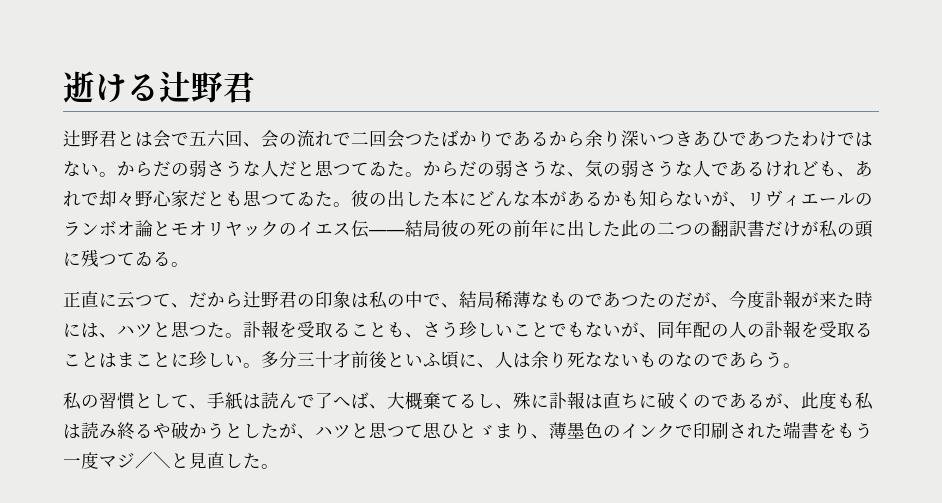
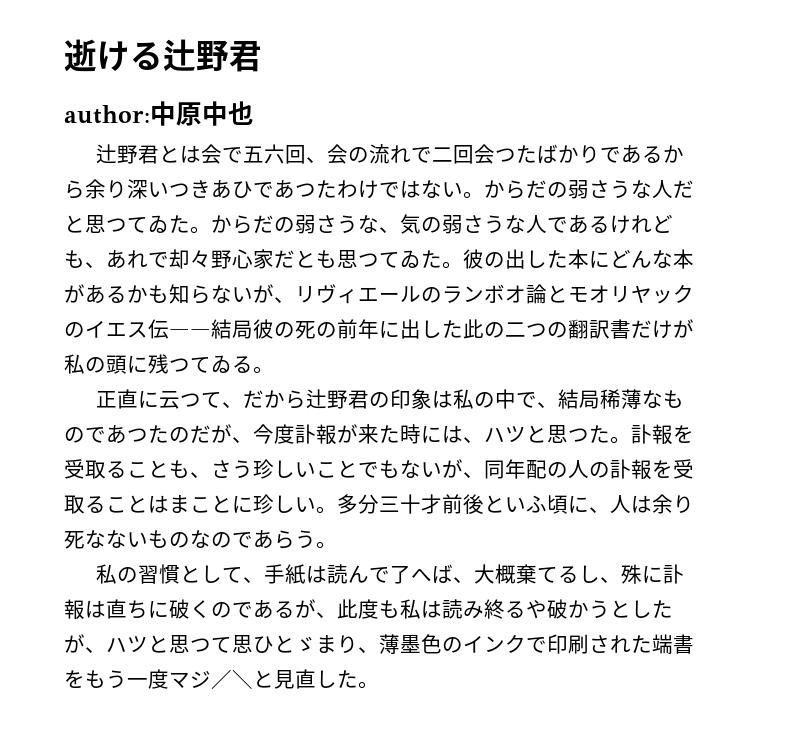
+ author:中原中也

